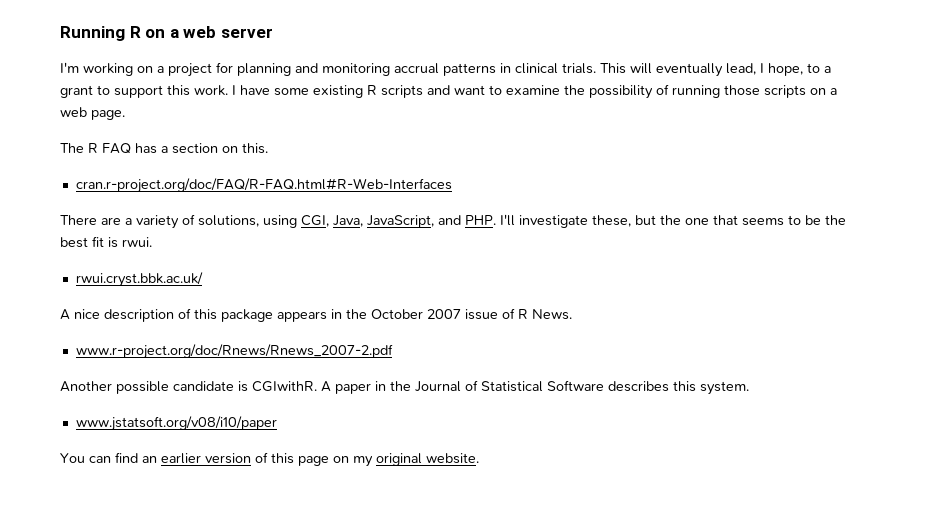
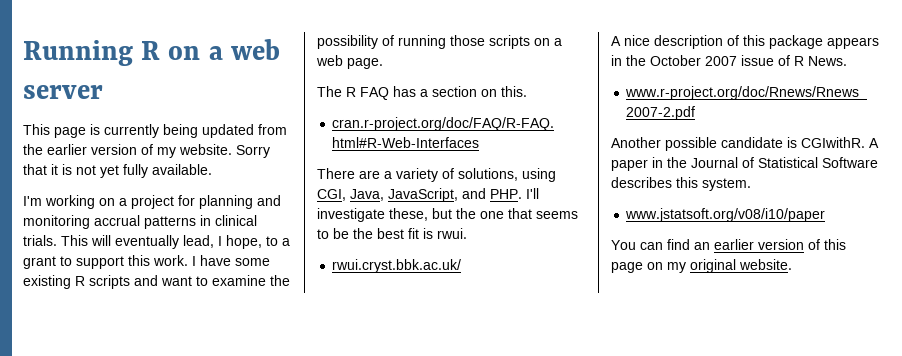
+ This page is currently being updated from the earlier version of my website. Sorry that it is not yet fully available.

